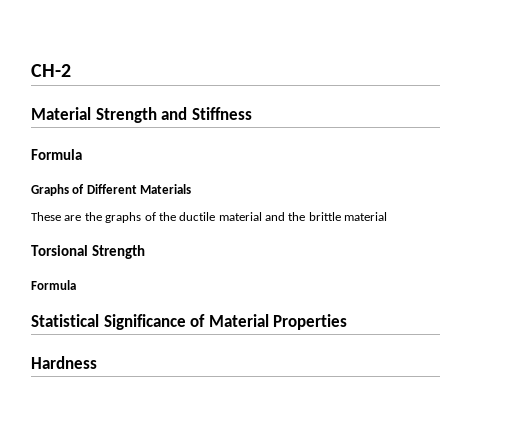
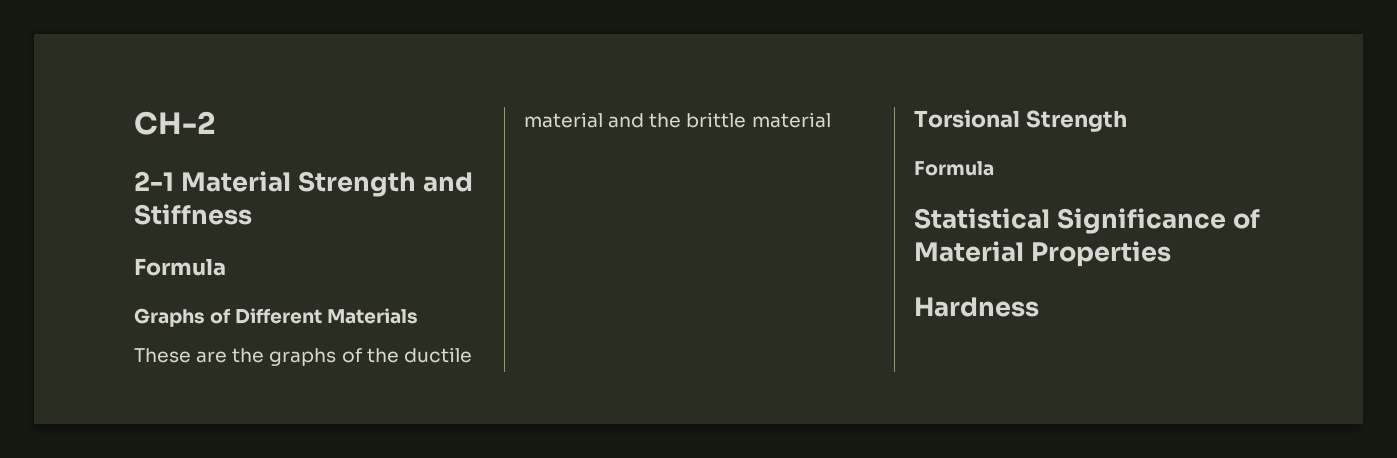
- Material Strength and Stiffness
+ 2-1 Material Strength and Stiffness

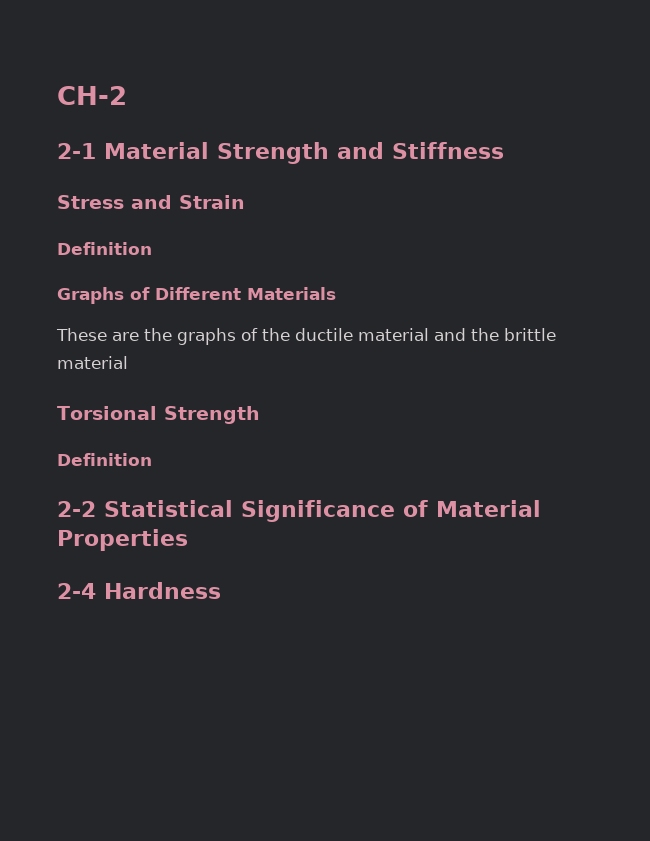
  2-1 Material Strength and Stiffness
- Formula
+ Stress and Strain
+ Definition
  Torsional Strength
- Formula
- Statistical Significance of Material Properties
+ Definition
+ 2-2 Statistical Significance of Material Properties
- Hardness
+ 2-4 Hardness

